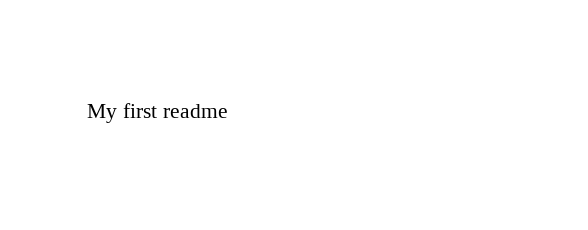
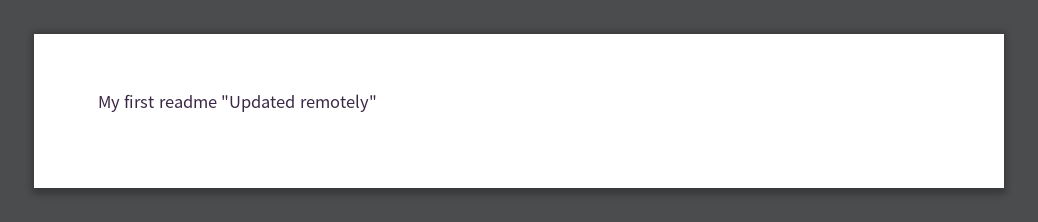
- My first readme
+ My first readme "Updated remotely"

